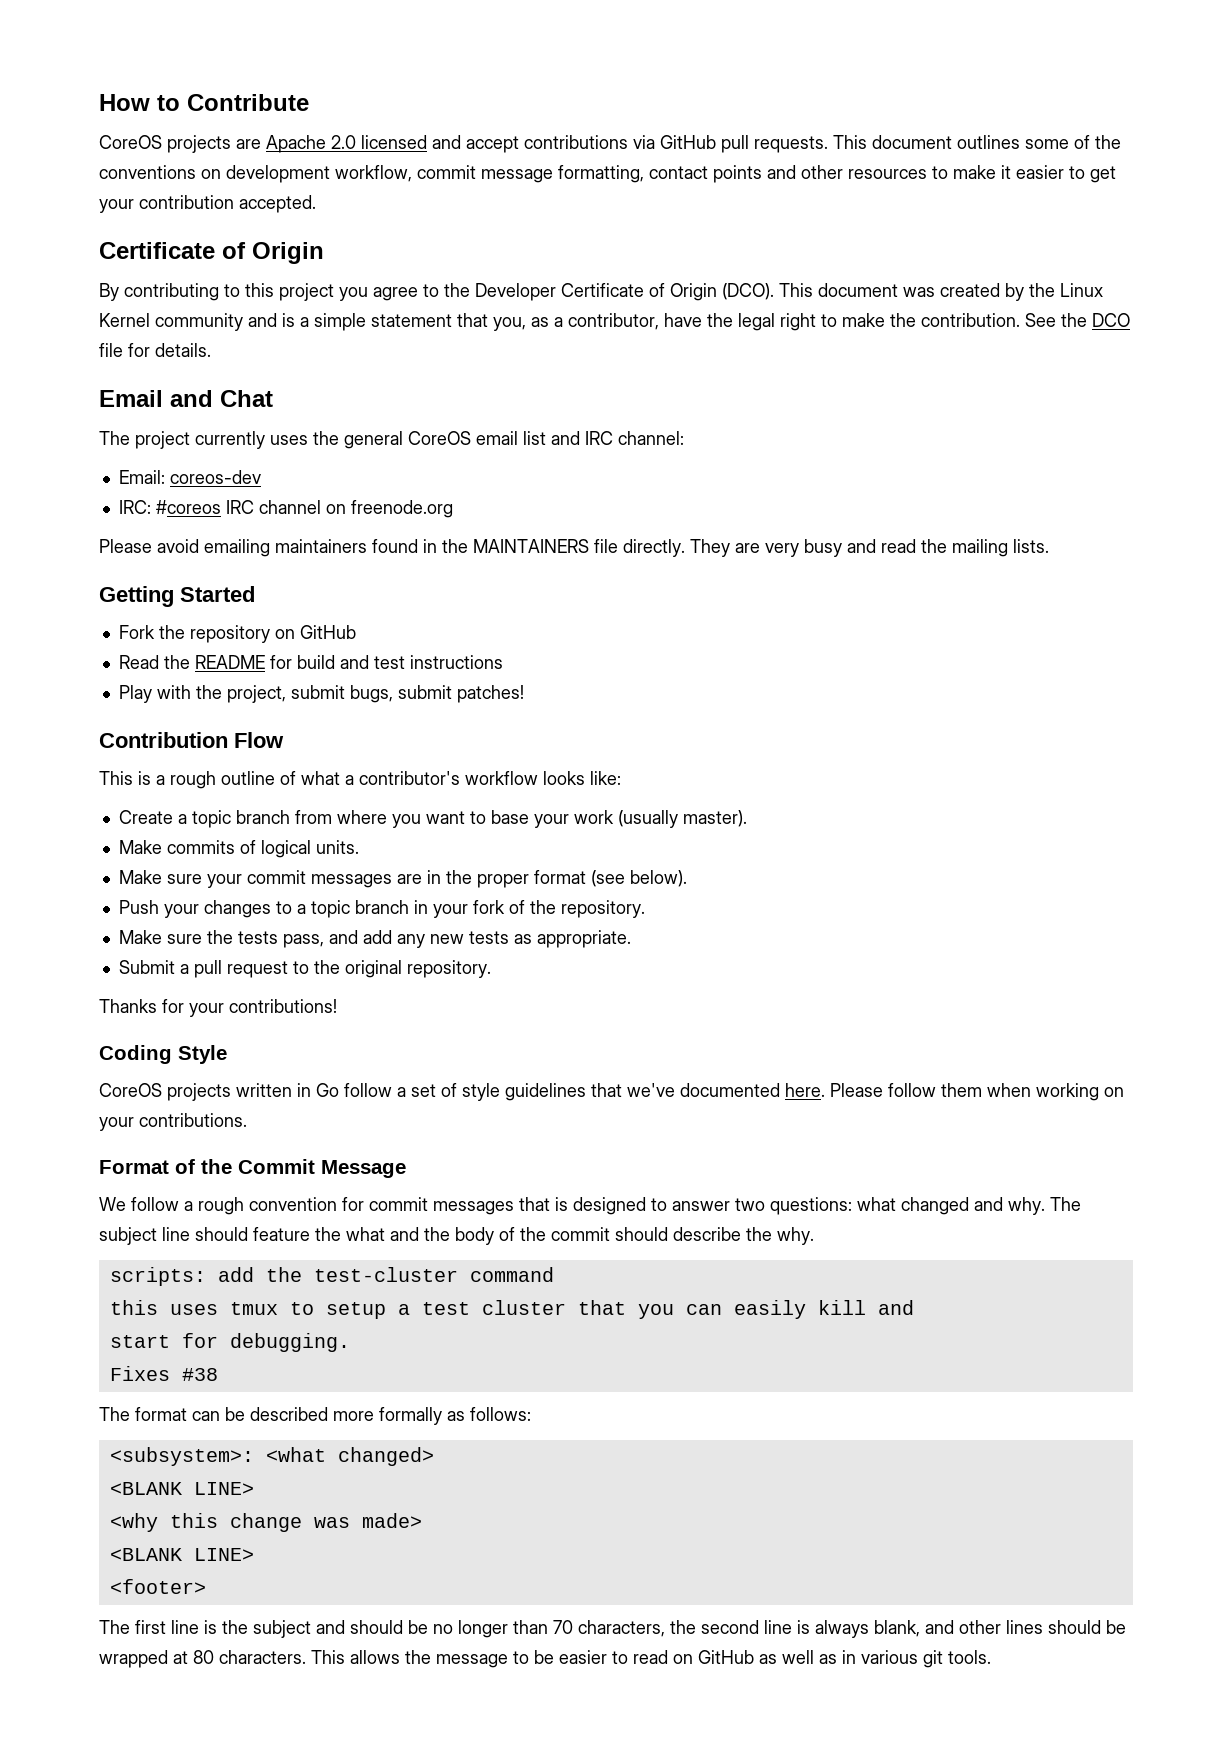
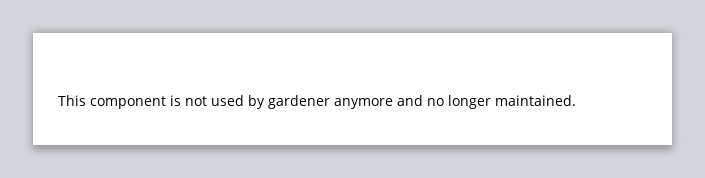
- How to Contribute
- CoreOS projects are Apache 2.0 licensed and accept contributions via GitHub pull requests. This document outlines some of the conventions on development workflow, commit message formatting, contact points and other resources to make it easier to get your contribution accepted.
- Certificate of Origin
- By contributing to this project you agree to the Developer Certificate of Origin (DCO). This document was created by the Linux Kernel community and is a simple statement that you, as a contributor, have the legal right to make the contribution. See the DCO file for details.
- Email and Chat
- The project currently uses the general CoreOS email list and IRC channel:
- Email: coreos-dev
- IRC: #coreos IRC channel on freenode.org
- Please avoid emailing maintainers found in the MAINTAINERS file directly. They are very busy and read the mailing lists.
- Getting Started
- Fork the repository on GitHub
- Read the README for build and test instructions
- Play with the project, submit bugs, submit patches!
- Contribution Flow
- This is a rough outline of what a contributor's workflow looks like:
- Create a topic branch from where you want to base your work (usually master).
- Make commits of logical units.
- Make sure your commit messages are in the proper format (see below).
- Push your changes to a topic branch in your fork of the repository.
- Make sure the tests pass, and add any new tests as appropriate.
- Submit a pull request to the original repository.
- Thanks for your contributions!
- Coding Style
- CoreOS projects written in Go follow a set of style guidelines that we've documented here. Please follow them when working on your contributions.
- Format of the Commit Message
- We follow a rough convention for commit messages that is designed to answer two questions: what changed and why. The subject line should feature the what and the body of the commit should describe the why.
- scripts: add the test-cluster command
- this uses tmux to setup a test cluster that you can easily kill and
- start for debugging.
- Fixes #38
- The format can be described more formally as follows:
- <subsystem>: <what changed>
- <BLANK LINE>
- <why this change was made>
- <BLANK LINE>
- <footer>
- The first line is the subject and should be no longer than 70 characters, the second line is always blank, and other lines should be wrapped at 80 characters. This allows the message to be easier to read on GitHub as well as in various git tools.
+ This component is not used by gardener anymore and no longer maintained.

